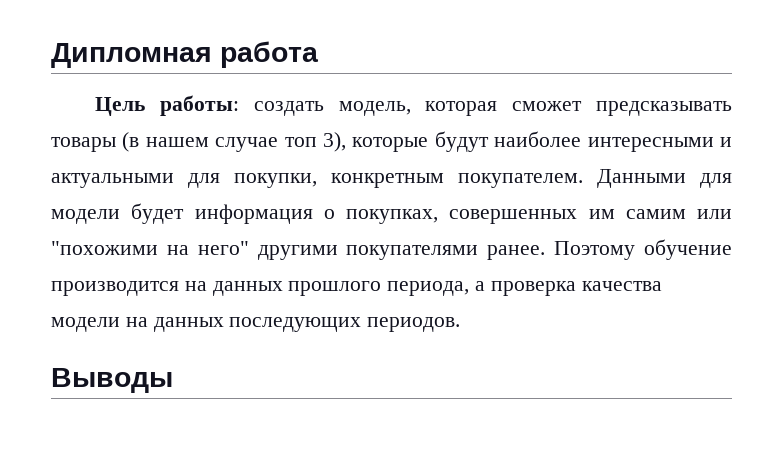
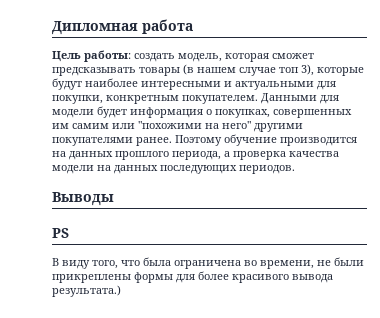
+ PS
+ В виду того, что была ограничена во времени, не были прикреплены формы для более красивого вывода результата.)

